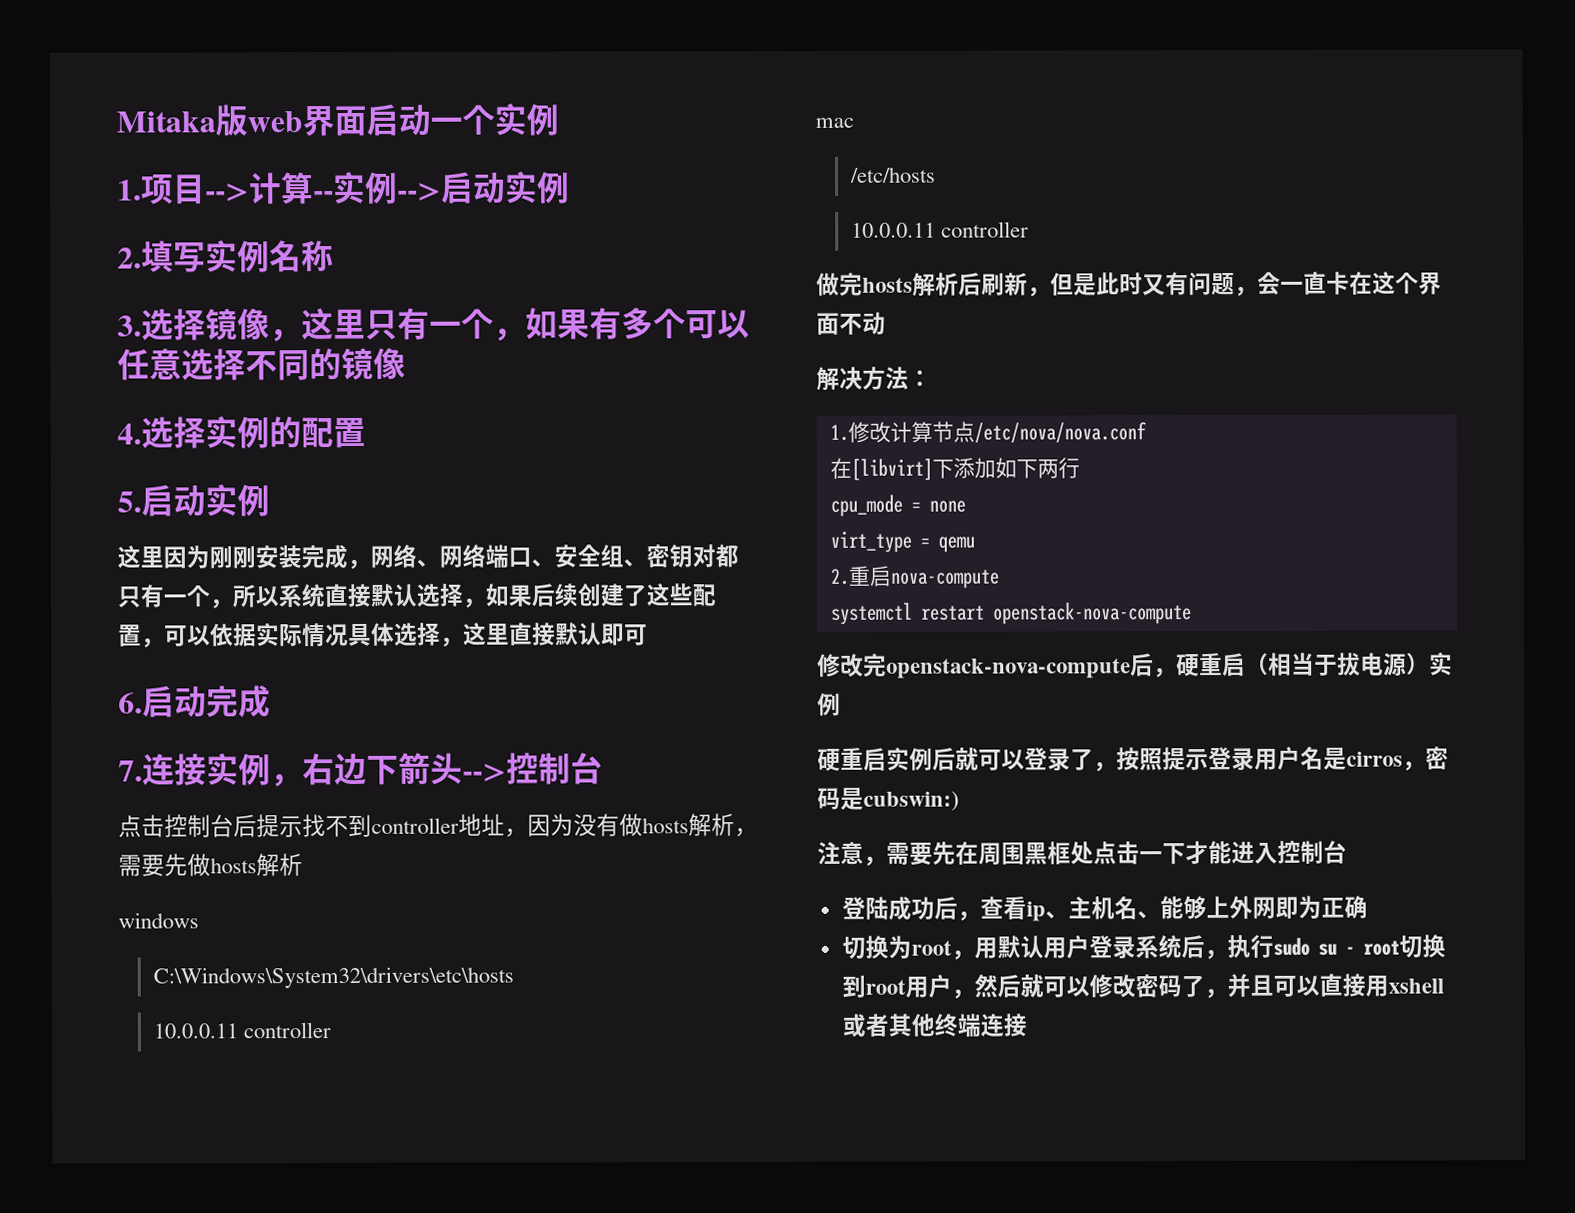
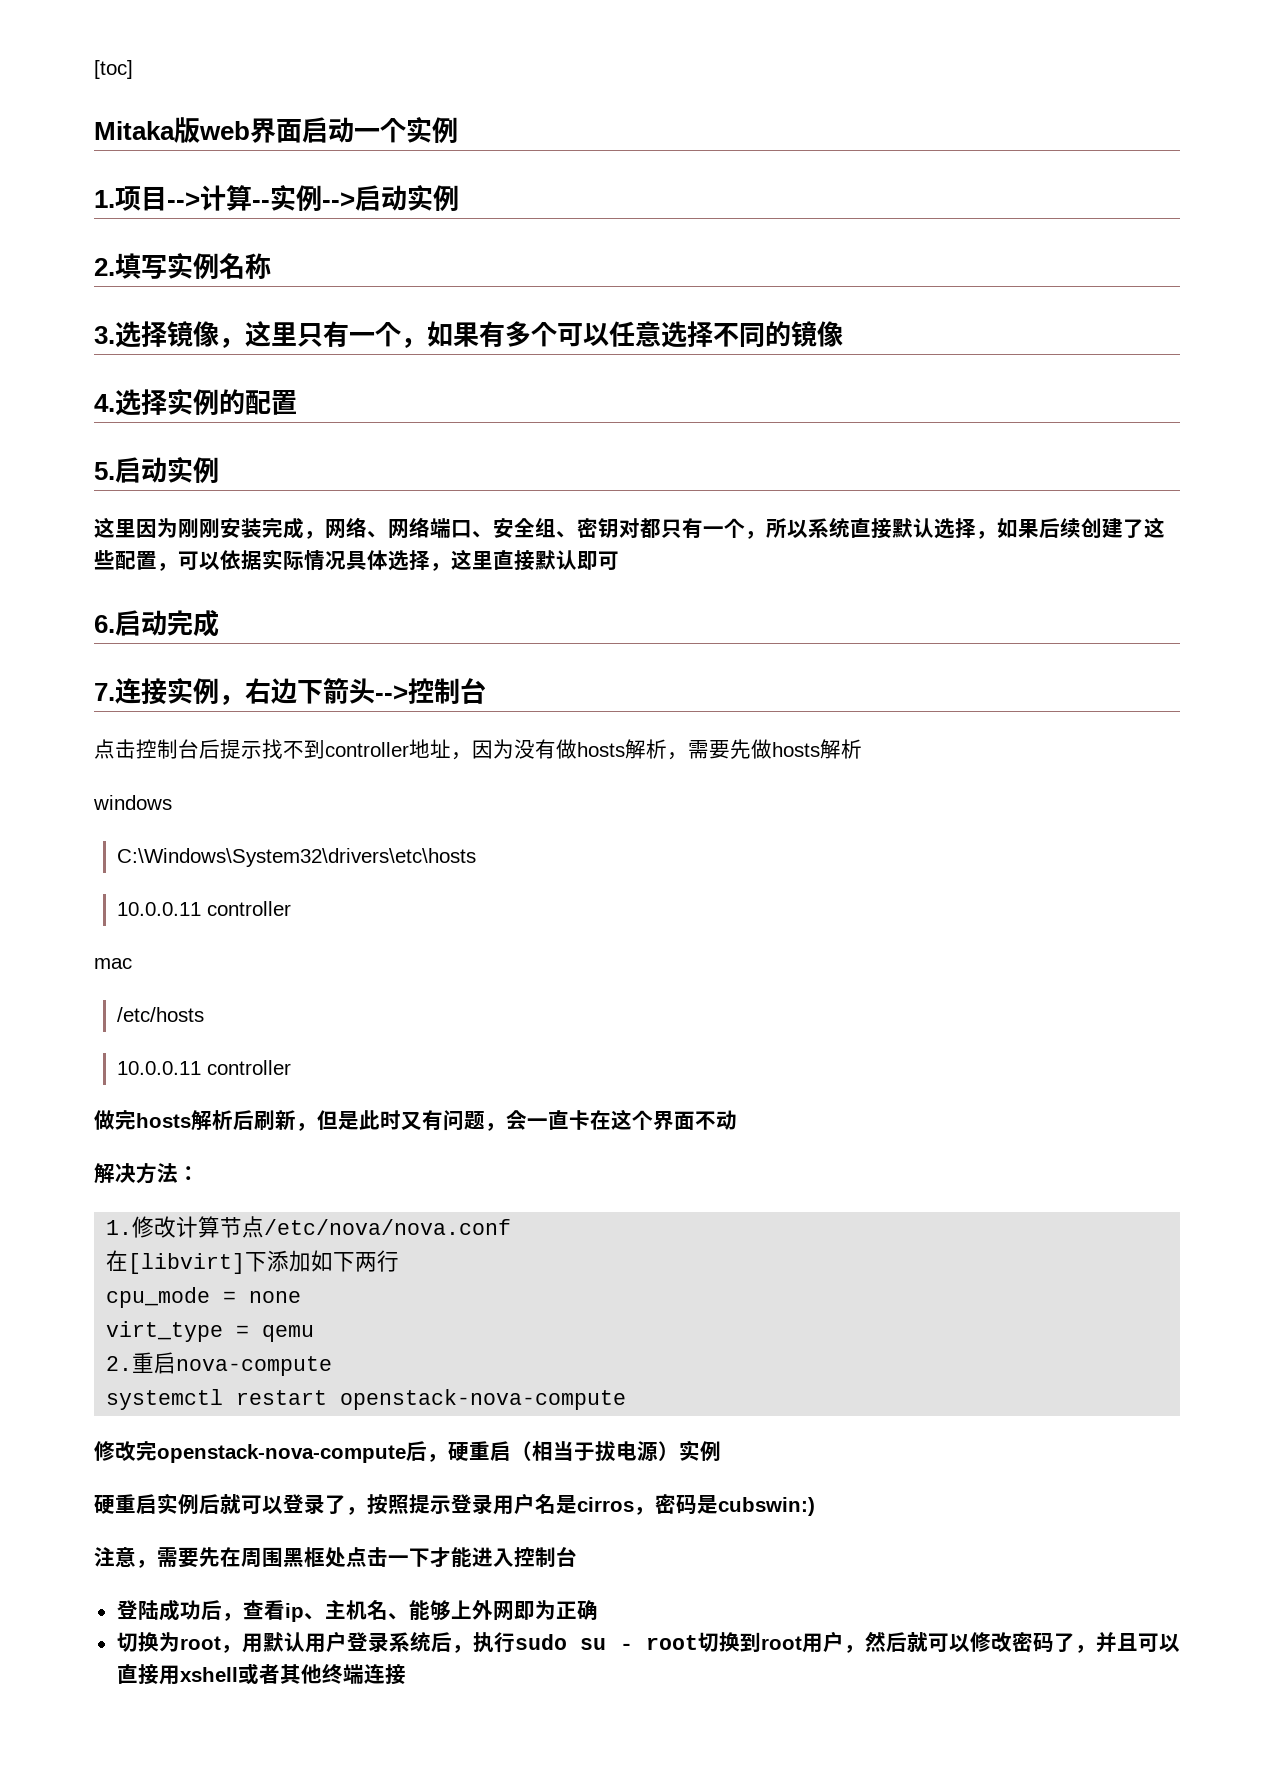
+ [toc]

